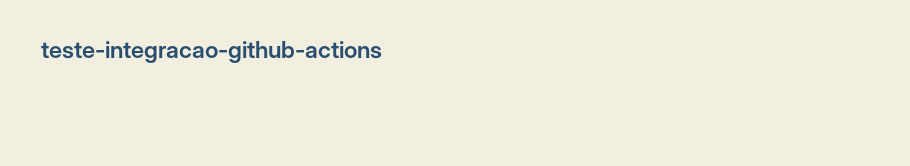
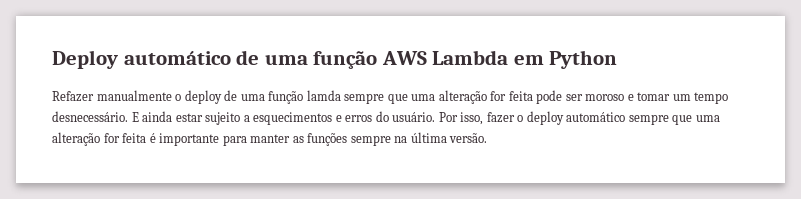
- teste-integracao-github-actions
+ Deploy automático de uma função AWS Lambda em Python
+ Refazer manualmente o deploy de uma função lamda sempre que uma alteração for feita pode ser moroso e tomar um tempo desnecessário. E ainda estar sujeito a esquecimentos e erros do usuário. Por isso, fazer o deploy automático sempre que uma alteração for feita é importante para manter as funções sempre na última versão.

